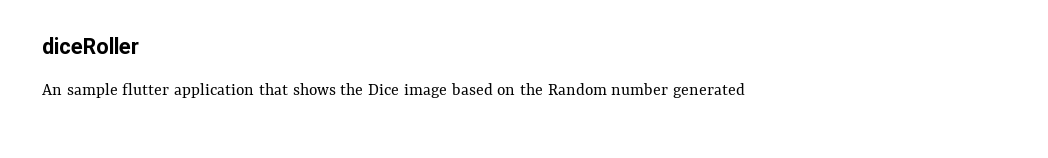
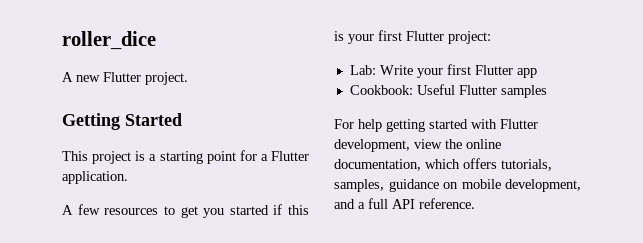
- diceRoller
- An sample flutter application that shows the Dice image based on the Random number generated
+ roller_dice
+ A new Flutter project.
+ Getting Started
+ This project is a starting point for a Flutter application.
+ A few resources to get you started if this is your first Flutter project:
+ Lab: Write your first Flutter app
+ Cookbook: Useful Flutter samples
+ For help getting started with Flutter development, view the online documentation, which offers tutorials, samples, guidance on mobile development, and a full API reference.

